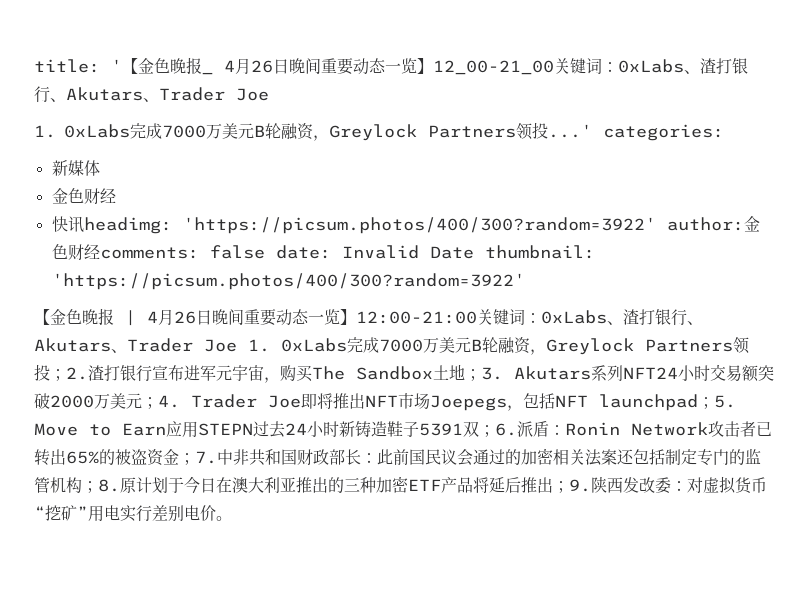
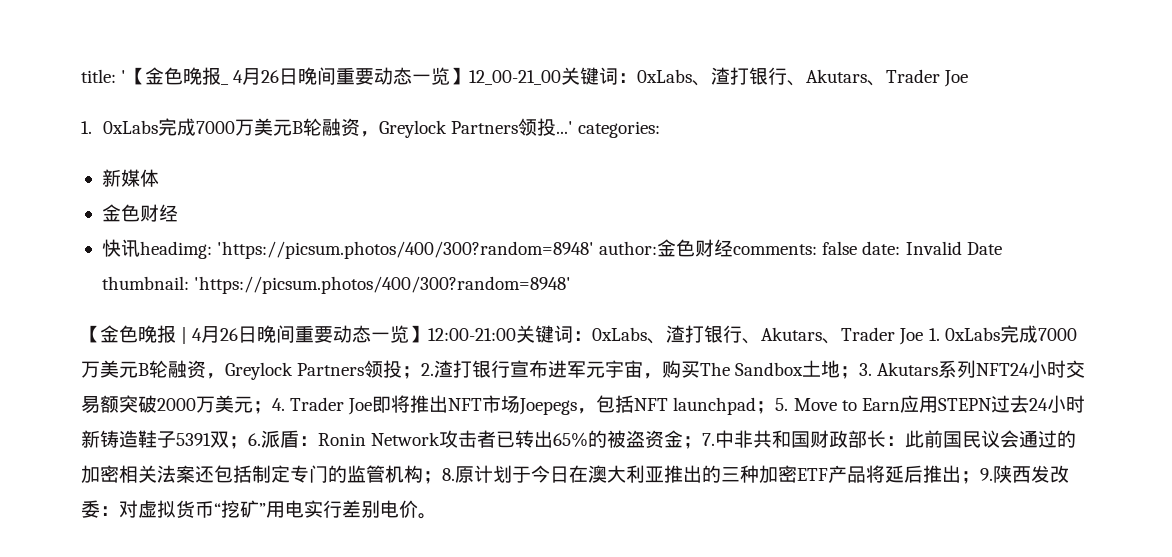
- 快讯headimg: 'https://picsum.photos/400/300?random=3922' author:金色财经comments: false date: Invalid Date thumbnail: 'https://picsum.photos/400/300?random=3922'
+ 快讯headimg: 'https://picsum.photos/400/300?random=8948' author:金色财经comments: false date: Invalid Date thumbnail: 'https://picsum.photos/400/300?random=8948'

